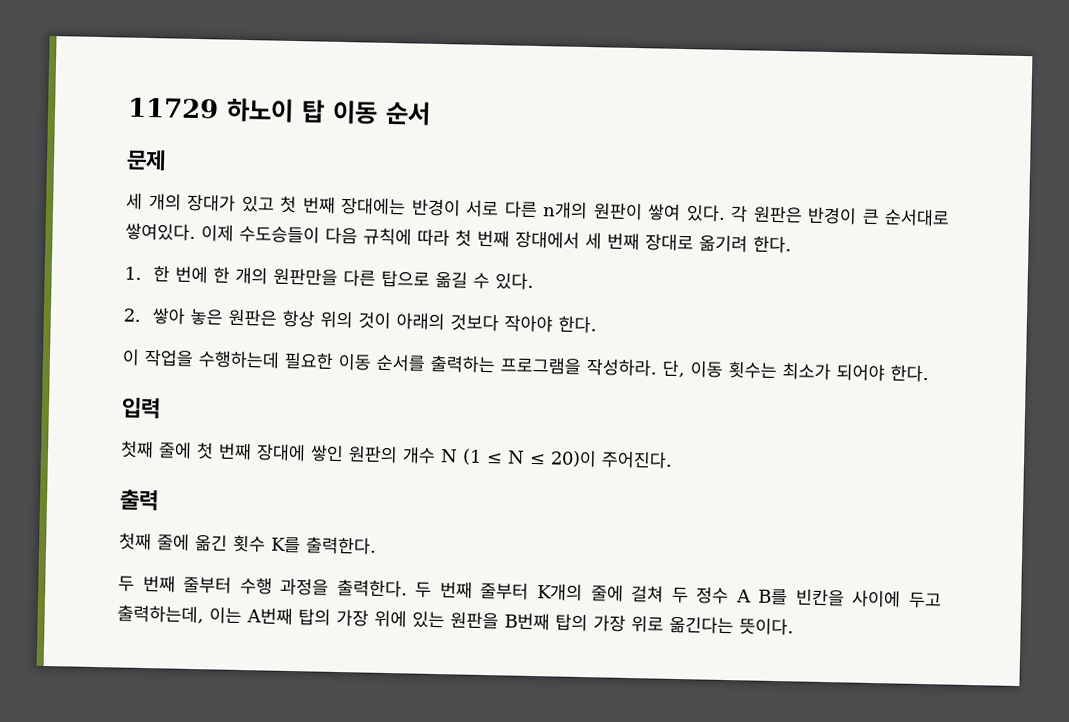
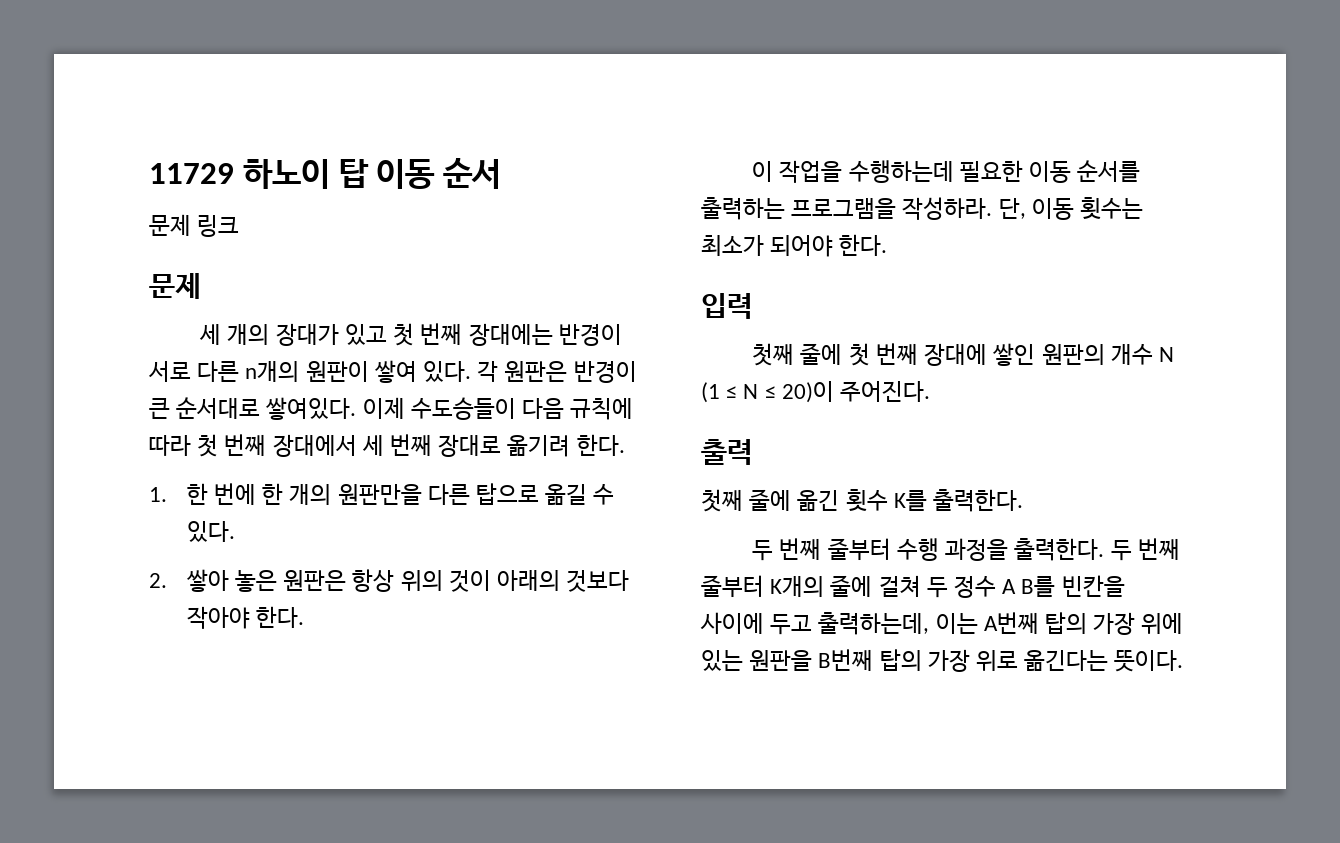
+ 문제 링크

